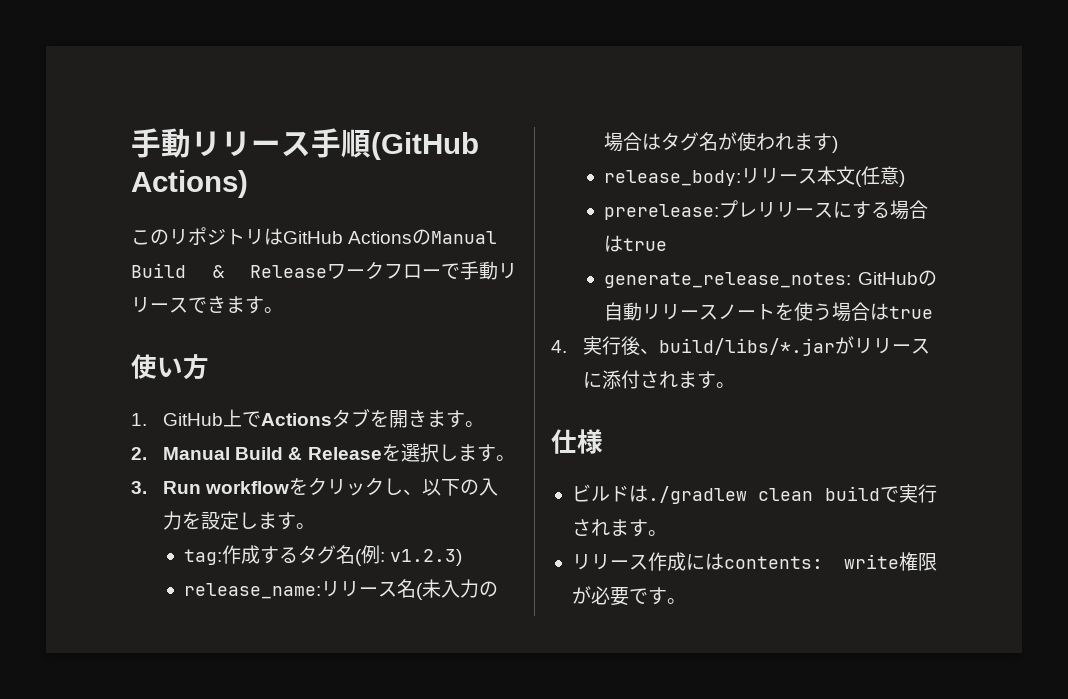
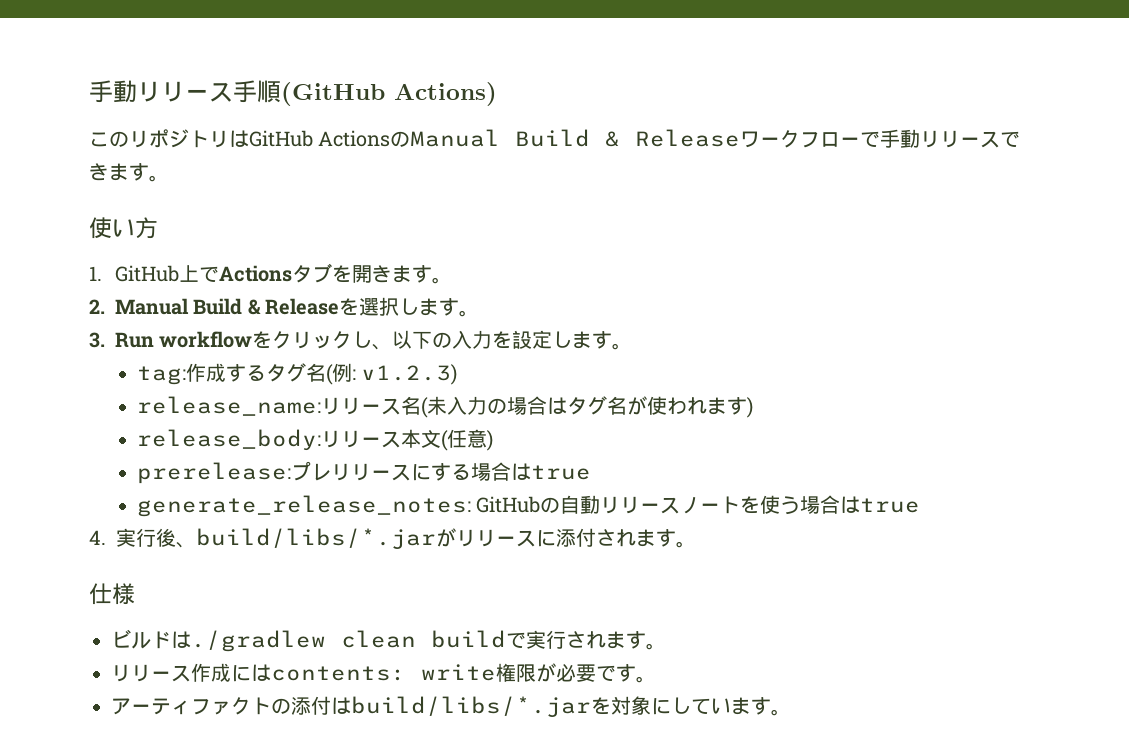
+ アーティファクトの添付はbuild/libs/*.jarを対象にしています。

